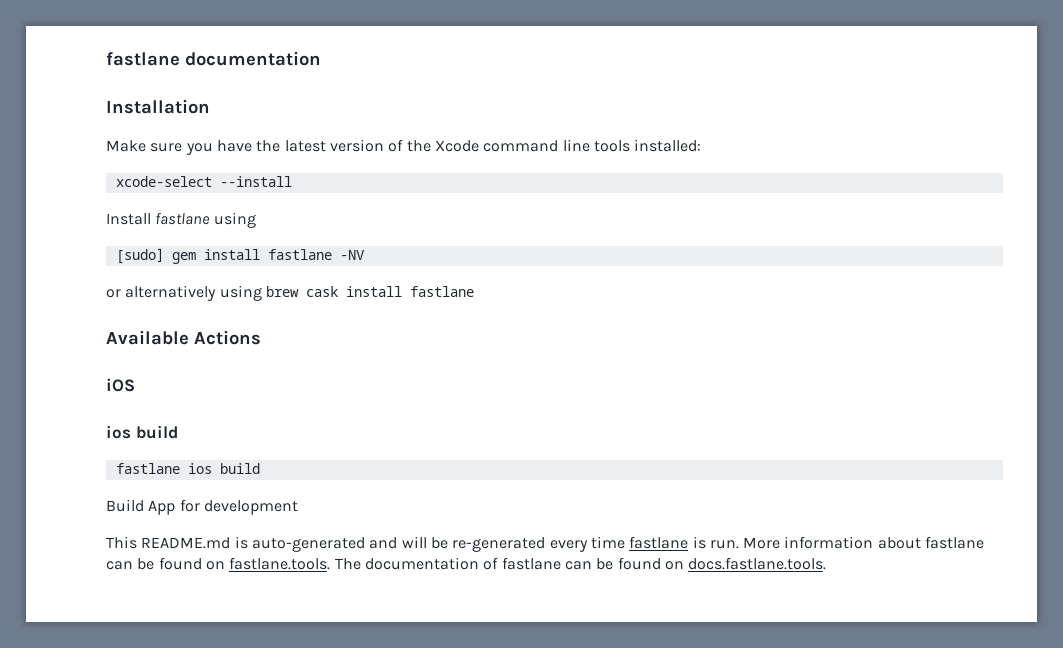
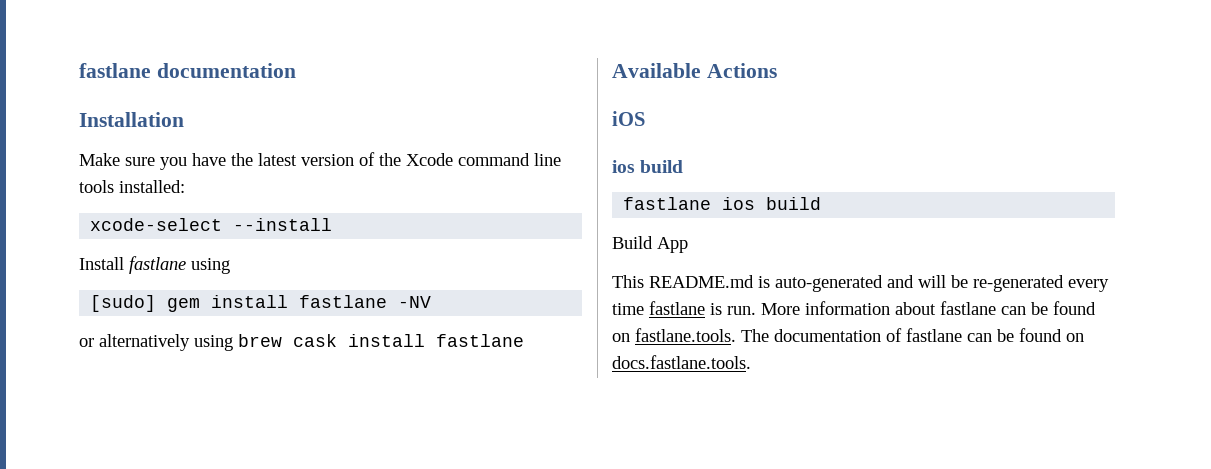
- Build App for development
+ Build App

